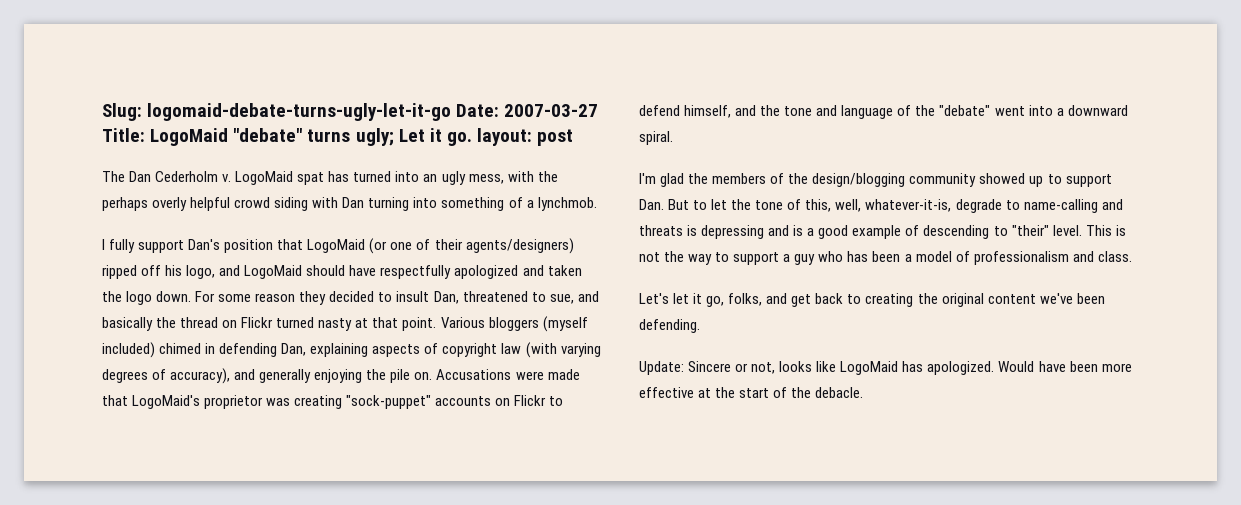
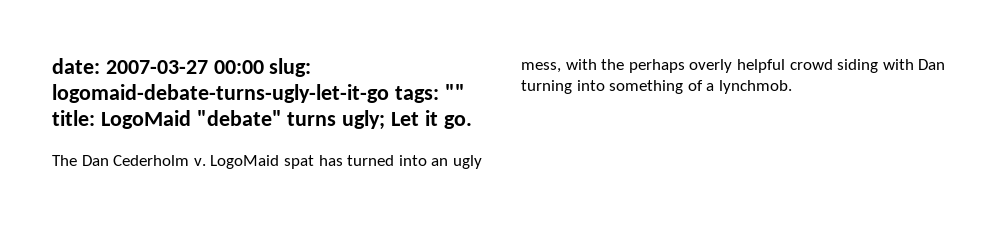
- Slug: logomaid-debate-turns-ugly-let-it-go Date: 2007-03-27 Title: LogoMaid "debate" turns ugly; Let it go. layout: post
+ date: 2007-03-27 00:00 slug: logomaid-debate-turns-ugly-let-it-go tags: "" title: LogoMaid "debate" turns ugly; Let it go.
- I fully support Dan's position that LogoMaid (or one of their agents/designers) ripped off his logo, and LogoMaid should have respectfully apologized and taken the logo down. For some reason they decided to insult Dan, threatened to sue, and basically the thread on Flickr turned nasty at that point. Various bloggers (myself included) chimed in defending Dan, explaining aspects of copyright law (with varying degrees of accuracy), and generally enjoying the pile on. Accusations were made that LogoMaid's proprietor was creating "sock-puppet" accounts on Flickr to defend himself, and the tone and language of the "debate" went into a downward spiral.
- I'm glad the members of the design/blogging community showed up to support Dan. But to let the tone of this, well, whatever-it-is, degrade to name-calling and threats is depressing and is a good example of descending to "their" level. This is not the way to support a guy who has been a model of professionalism and class.
- Let's let it go, folks, and get back to creating the original content we've been defending.
- Update: Sincere or not, looks like LogoMaid has apologized. Would have been more effective at the start of the debacle.

